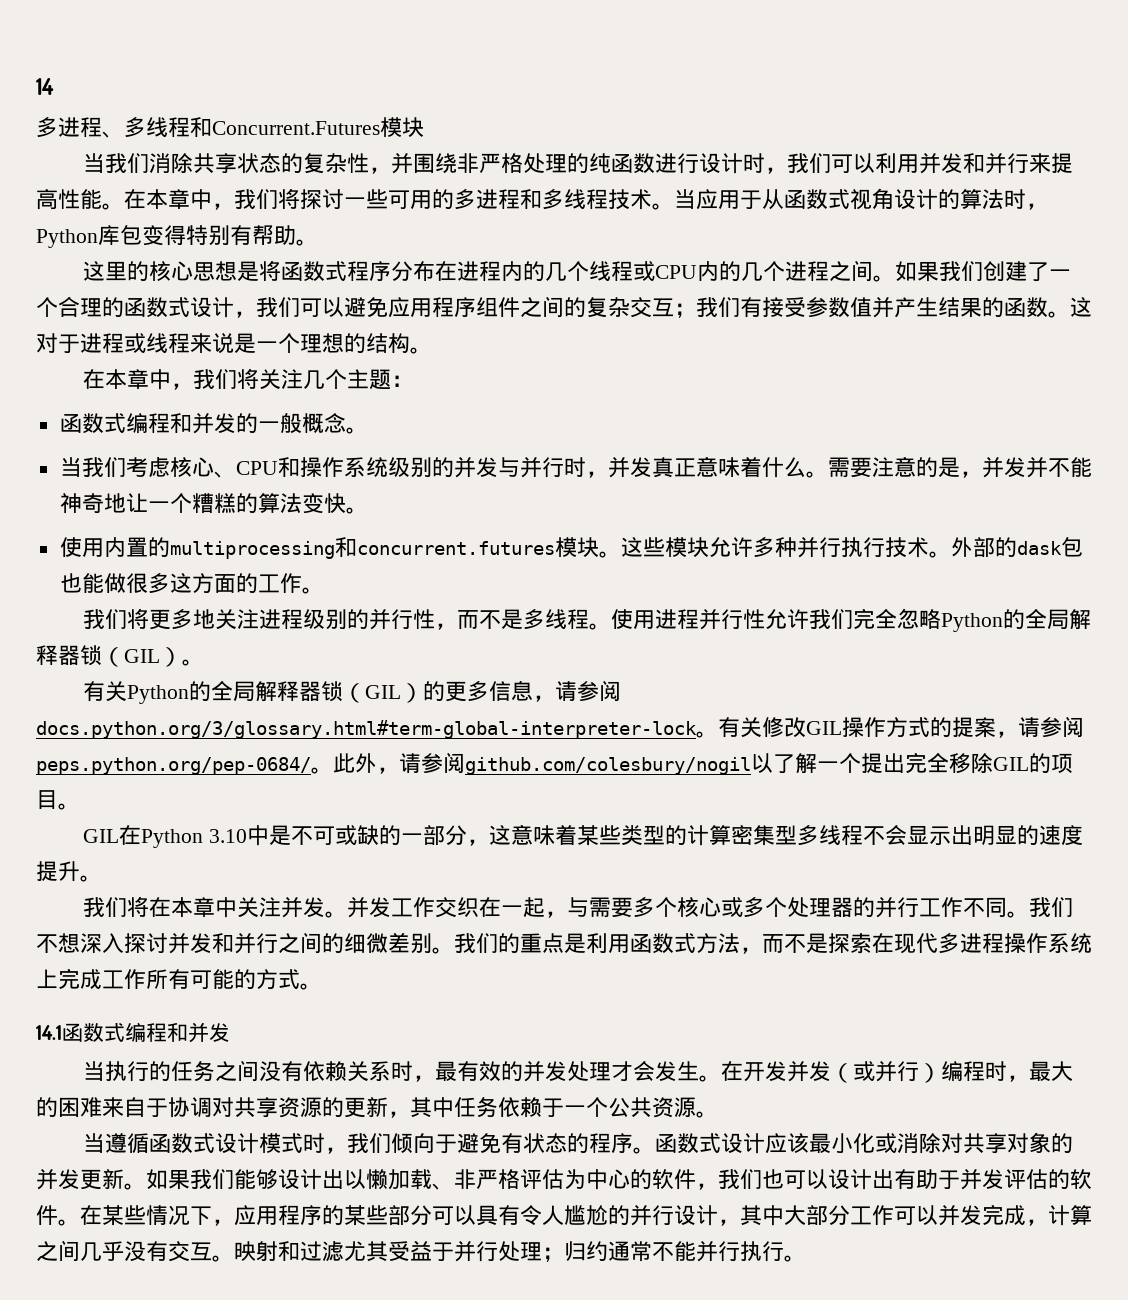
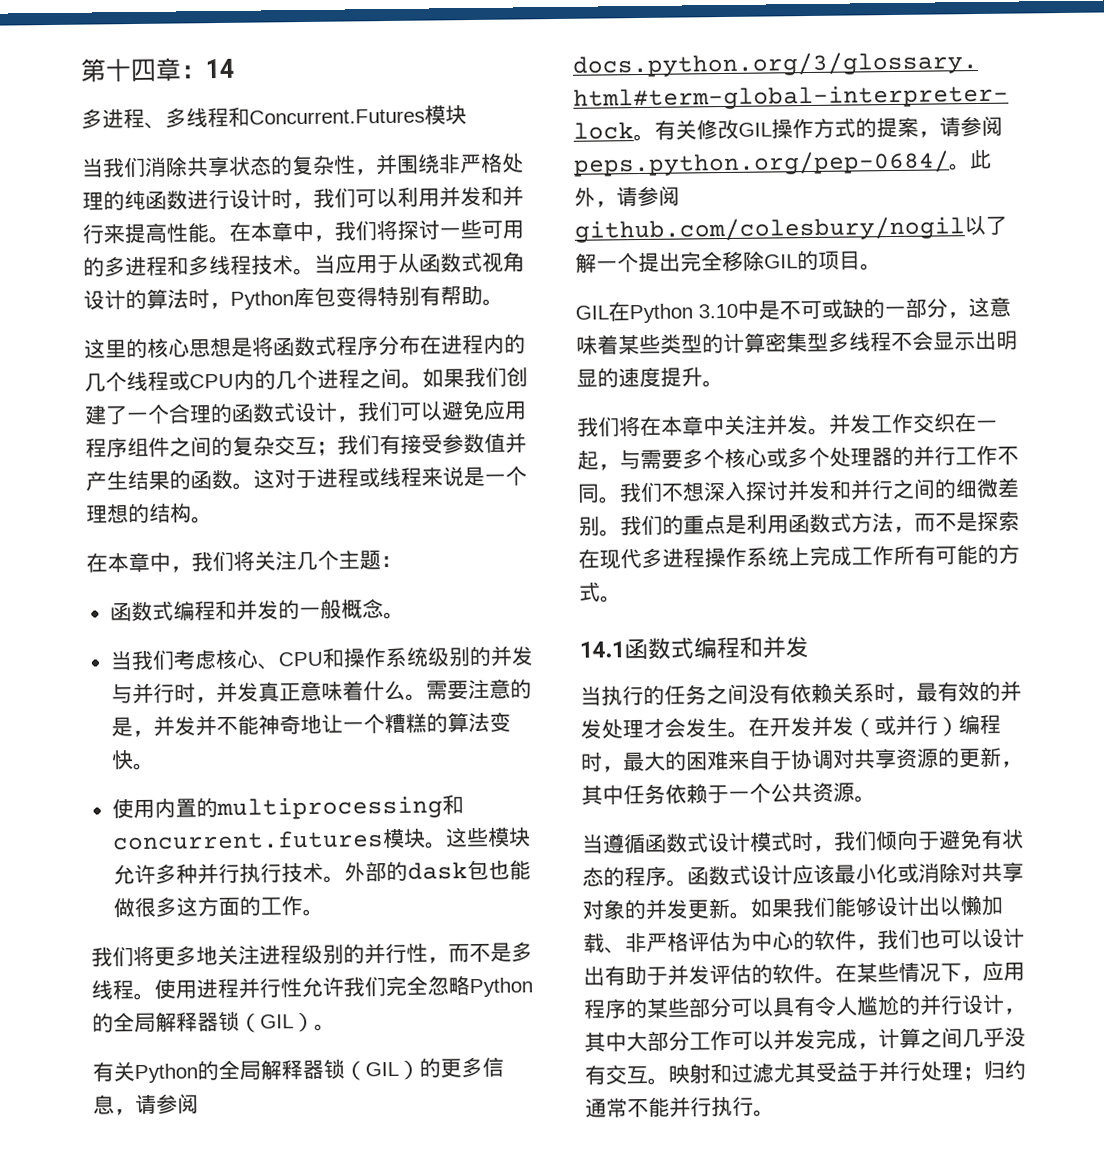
- 14
+ 第十四章：14

